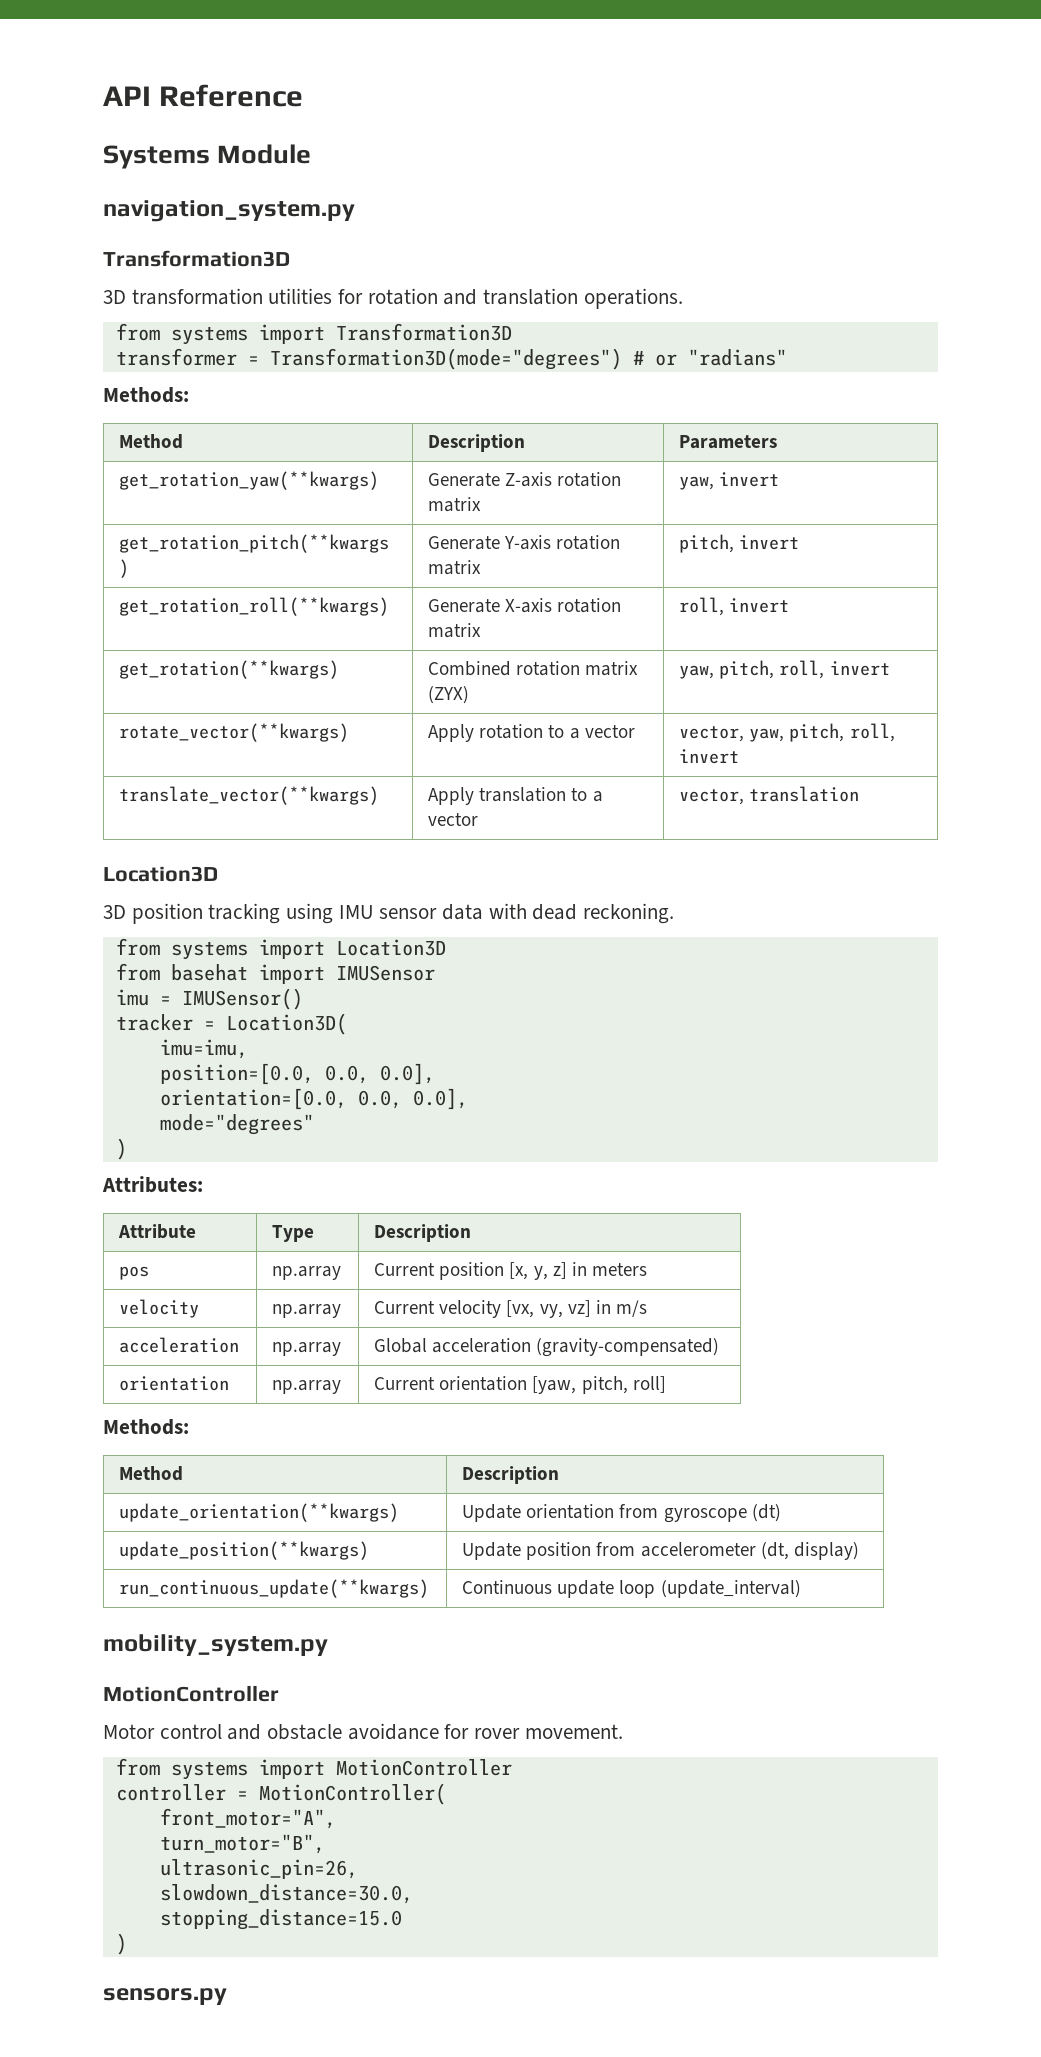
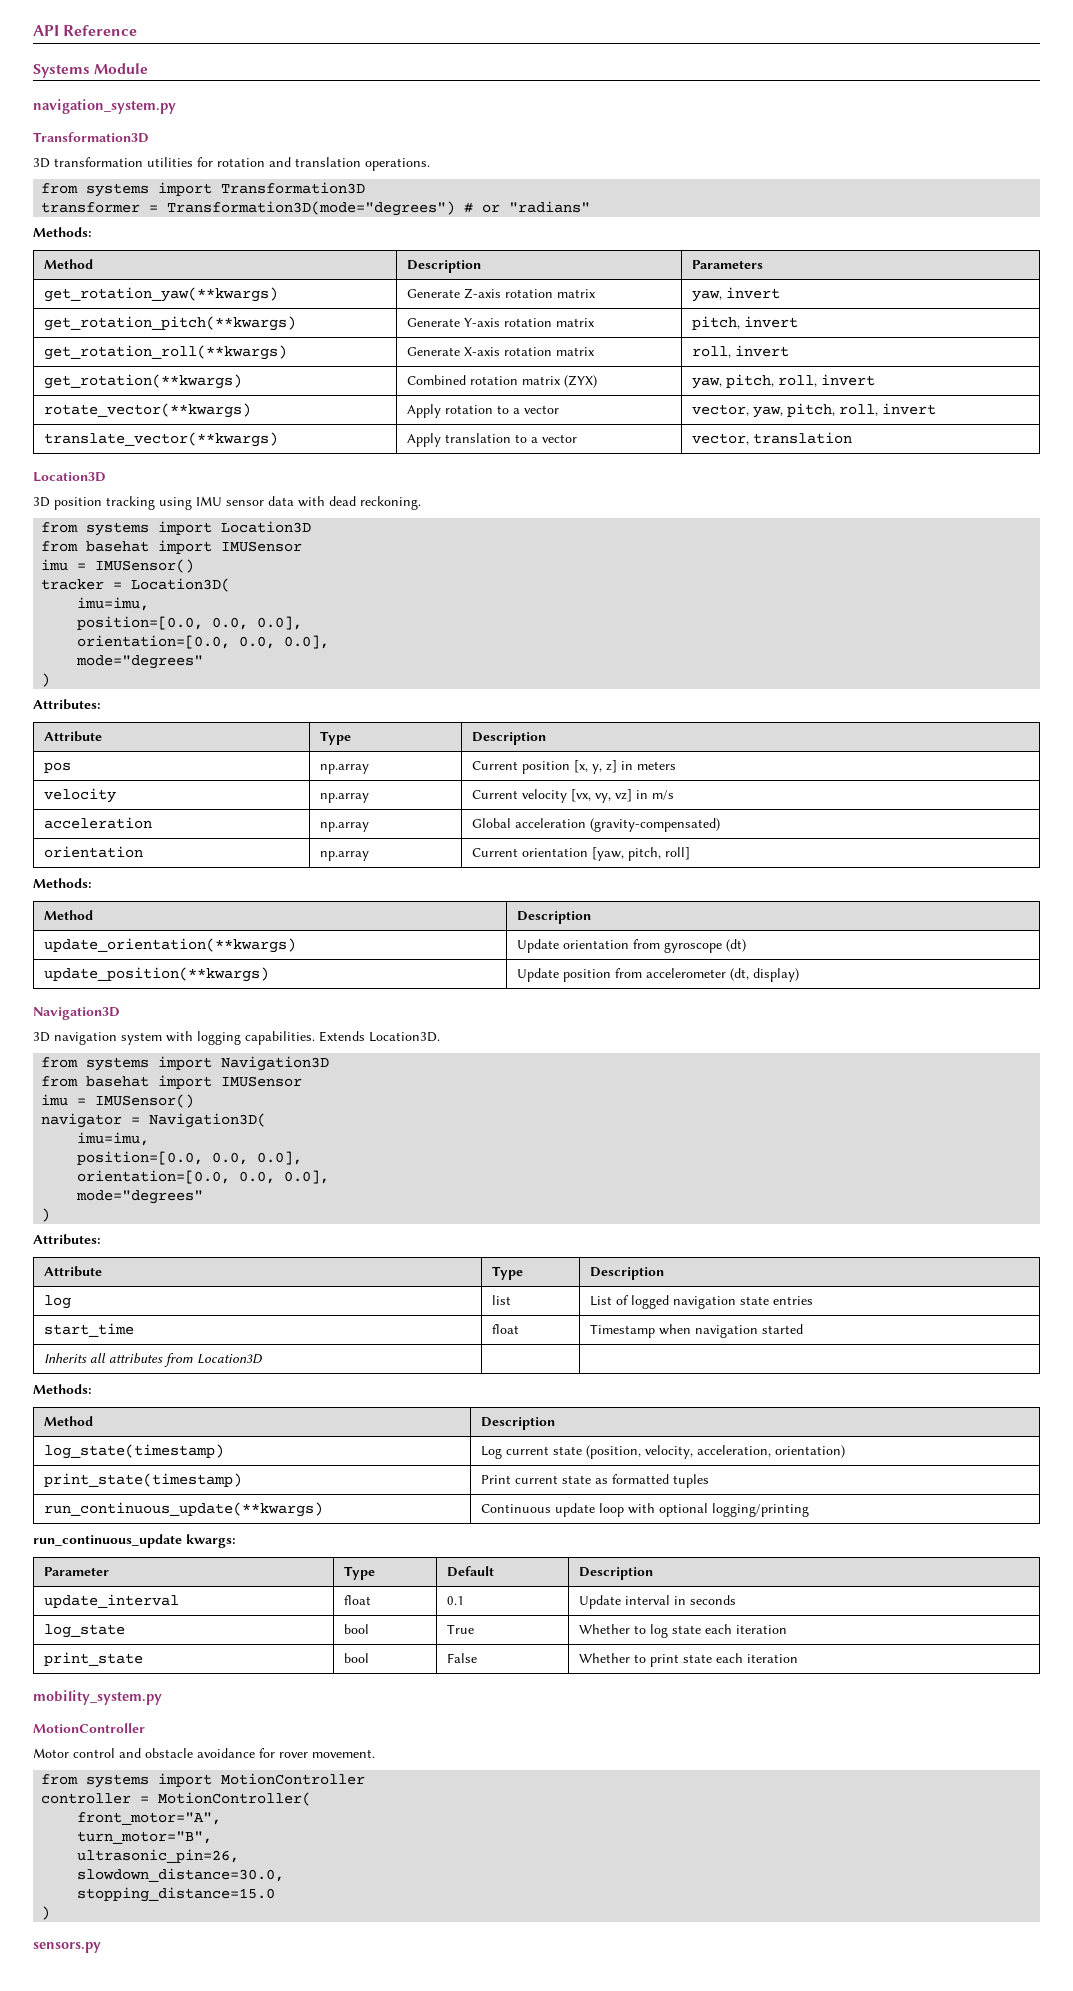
  update_position(**kwargs) | Update position from accelerometer (dt, display)
- run_continuous_update(**kwargs) | Continuous update loop (update_interval)
+ Navigation3D
+ 3D navigation system with logging capabilities. Extends Location3D.
+ from systems import Navigation3D
+ from basehat import IMUSensor
+ imu = IMUSensor()
+ navigator = Navigation3D(
+ imu=imu,
+ position=[0.0, 0.0, 0.0],
+ orientation=[0.0, 0.0, 0.0],
+ mode="degrees"
+ )
+ Attributes:
+ Attribute | Type | Description
+ log | list | List of logged navigation state entries
+ start_time | float | Timestamp when navigation started
+ Inherits all attributes from Location3D | |
+ Methods:
+ Method | Description
+ log_state(timestamp) | Log current state (position, velocity, acceleration, orientation)
+ print_state(timestamp) | Print current state as formatted tuples
+ run_continuous_update(**kwargs) | Continuous update loop with optional logging/printing
+ run_continuous_update kwargs:
+ Parameter | Type | Default | Description
+ update_interval | float | 0.1 | Update interval in seconds
+ log_state | bool | True | Whether to log state each iteration
+ print_state | bool | False | Whether to print state each iteration

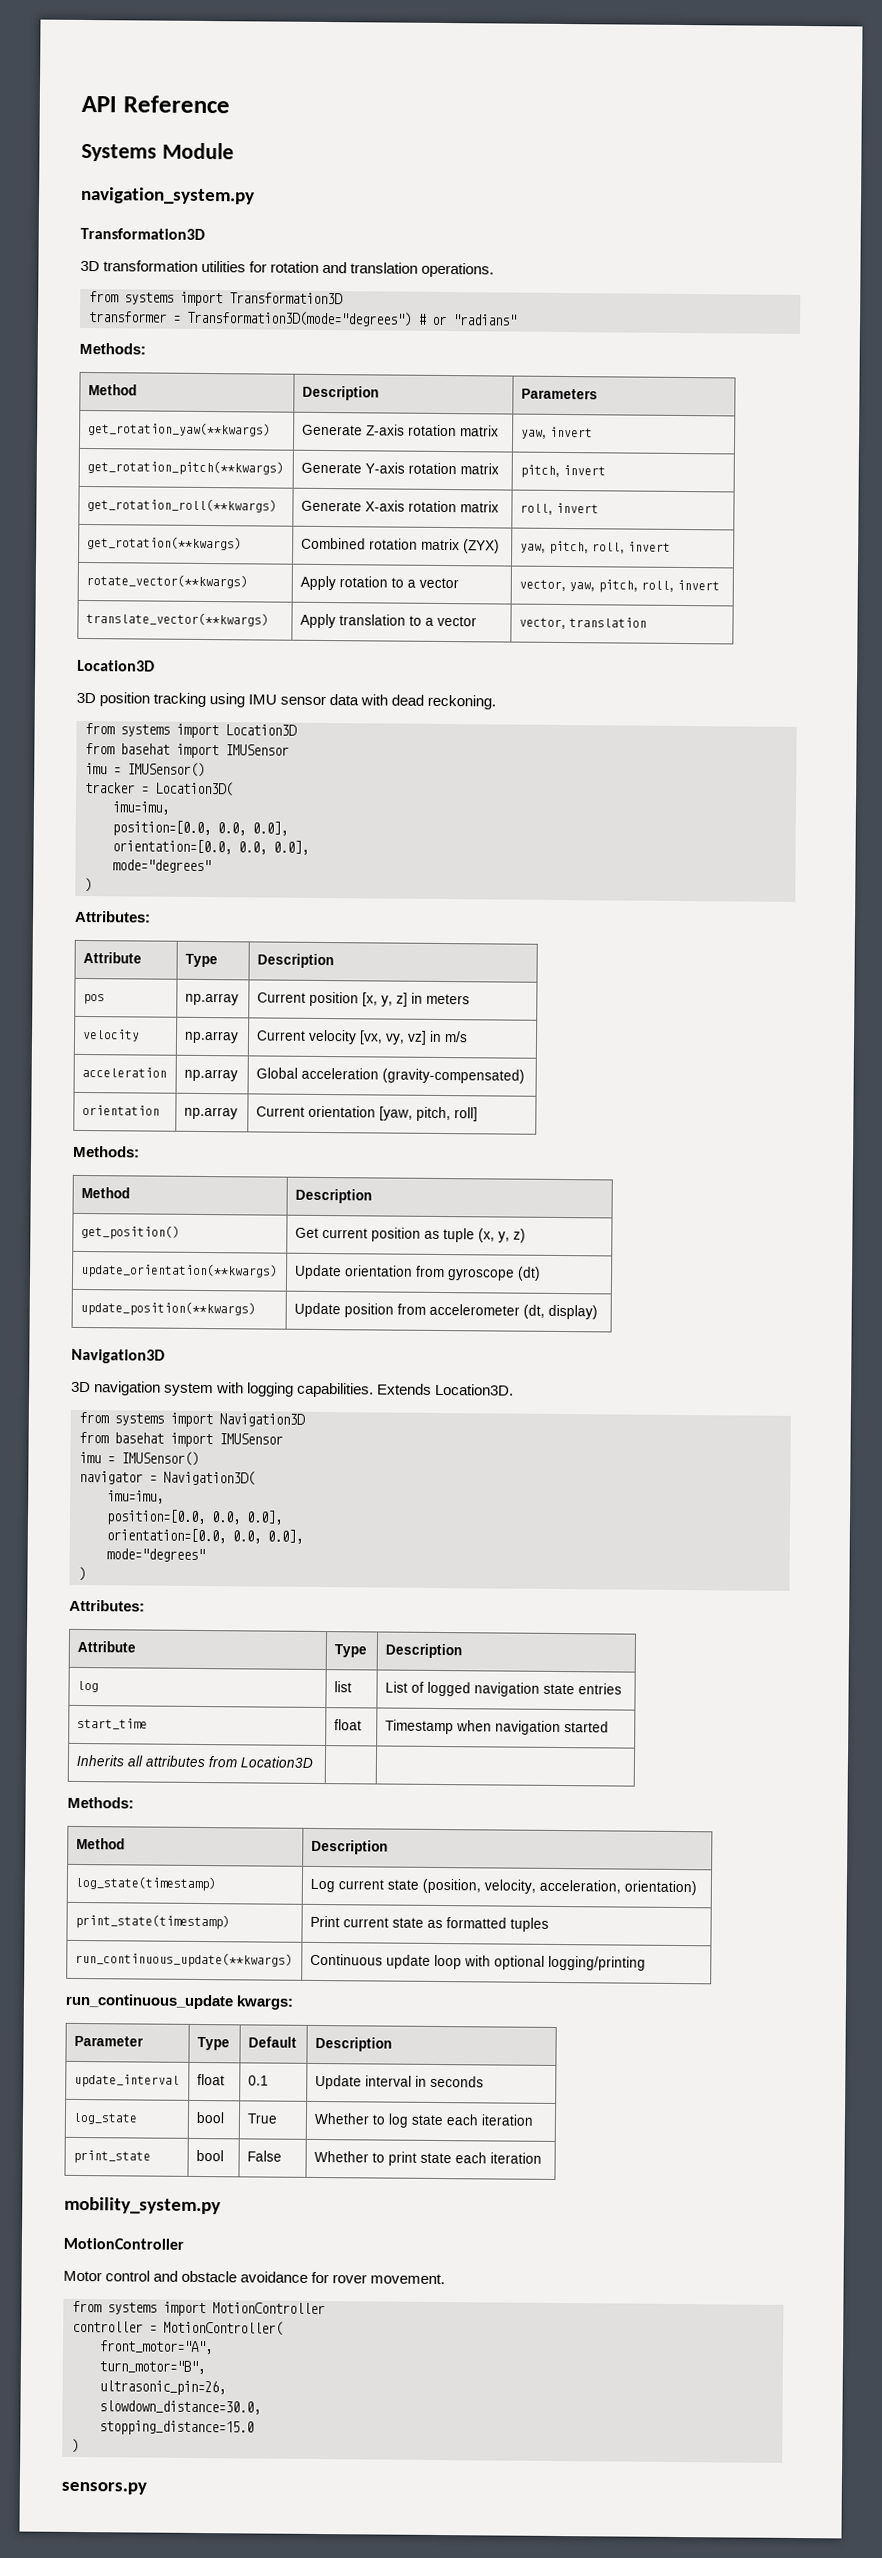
+ get_position() | Get current position as tuple (x, y, z)

